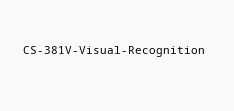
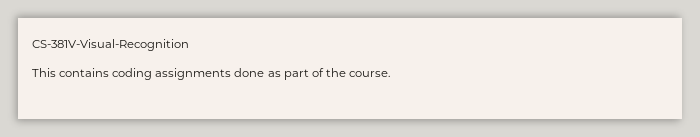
+ This contains coding assignments done as part of the course.

